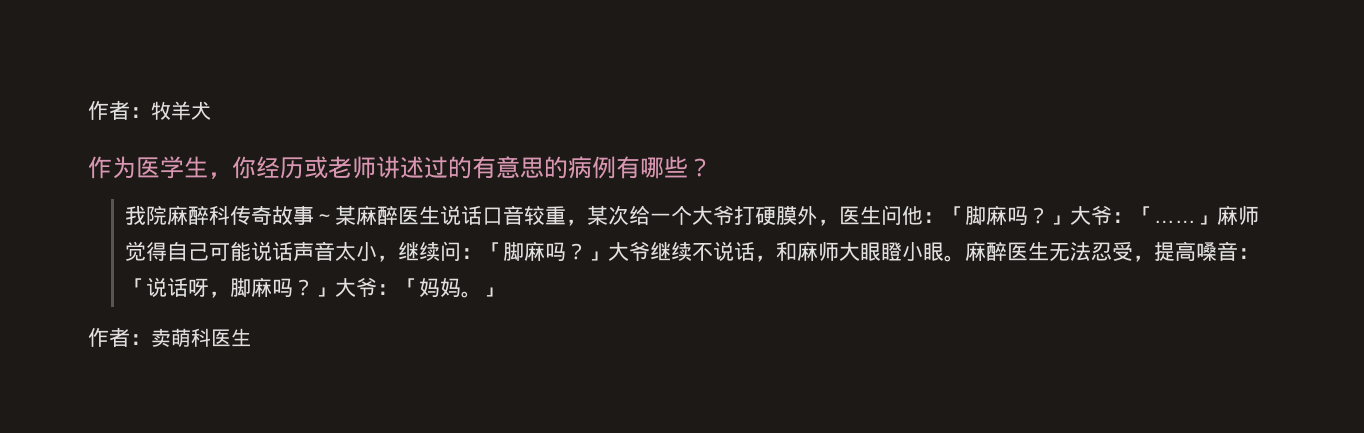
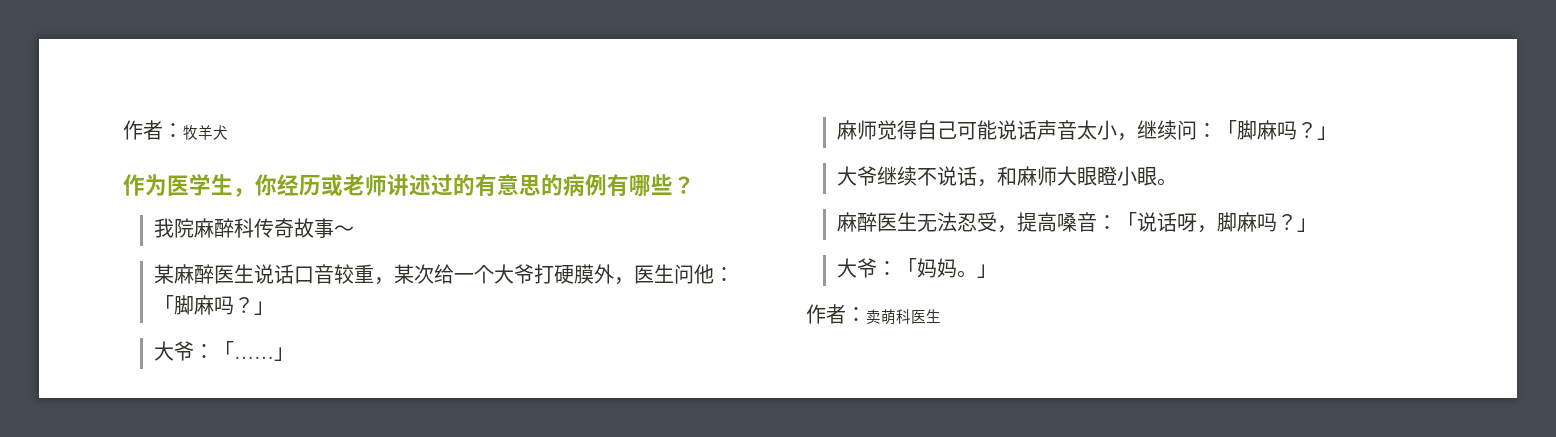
- 我院麻醉科传奇故事～某麻醉医生说话口音较重，某次给一个大爷打硬膜外，医生问他：「脚麻吗？」大爷：
+ 我院麻醉科传奇故事～
+ 某麻醉医生说话口音较重，某次给一个大爷打硬膜外，医生问他：「脚麻吗？」
+ 大爷：
- 「……」麻师觉得自己可能说话声音太小，继续问：「脚麻吗？」大爷继续不说话，和麻师大眼瞪小眼。麻醉医生无法忍受，提高嗓音：
+ 「……」
+ 麻师觉得自己可能说话声音太小，继续问：「脚麻吗？」
+ 大爷继续不说话，和麻师大眼瞪小眼。
+ 麻醉医生无法忍受，提高嗓音：
- 「说话呀，脚麻吗？」大爷：
+ 「说话呀，脚麻吗？」
+ 大爷：

